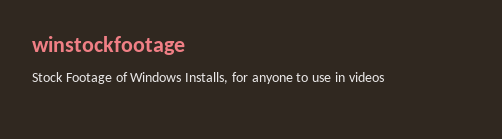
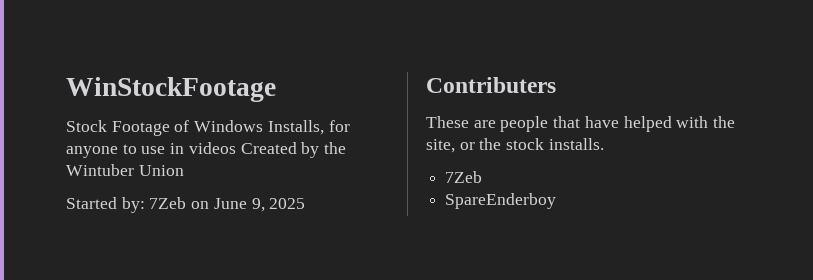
- winstockfootage
+ WinStockFootage
- Stock Footage of Windows Installs, for anyone to use in videos
+ Stock Footage of Windows Installs, for anyone to use in videos Created by the Wintuber Union
+ Started by: 7Zeb on June 9, 2025
+ Contributers
+ These are people that have helped with the site, or the stock installs.
+ 7Zeb
+ SpareEnderboy

